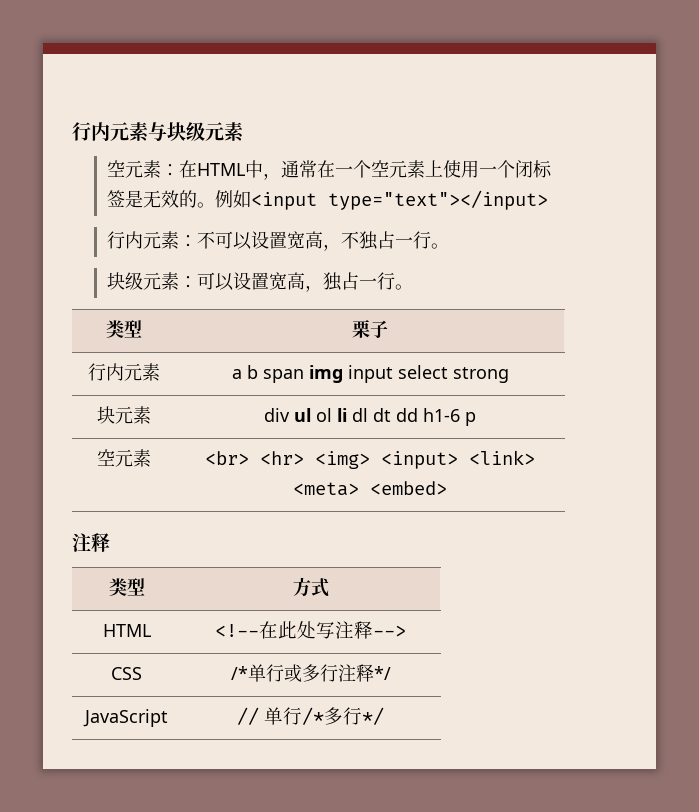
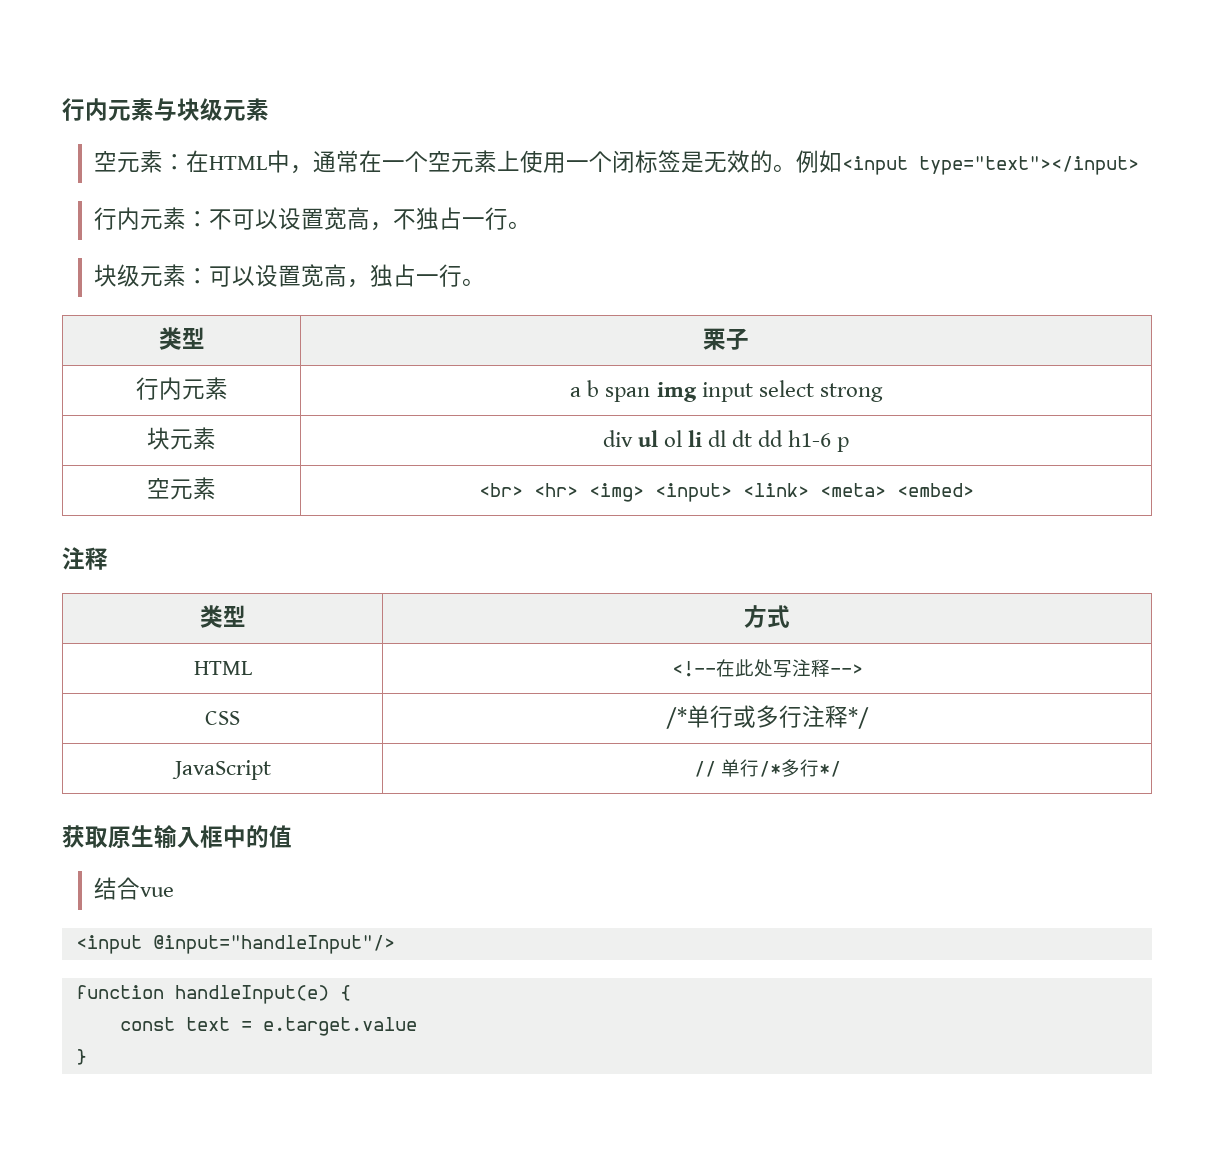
+ 获取原生输入框中的值
+ 结合vue
+ <input @input="handleInput"/>
+ function handleInput(e) {
+ const text = e.target.value
+ }

